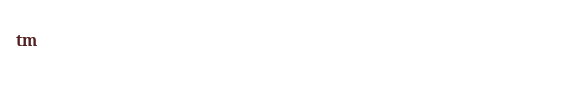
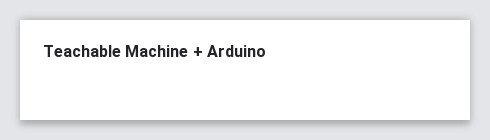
- tm
+ Teachable Machine + Arduino

